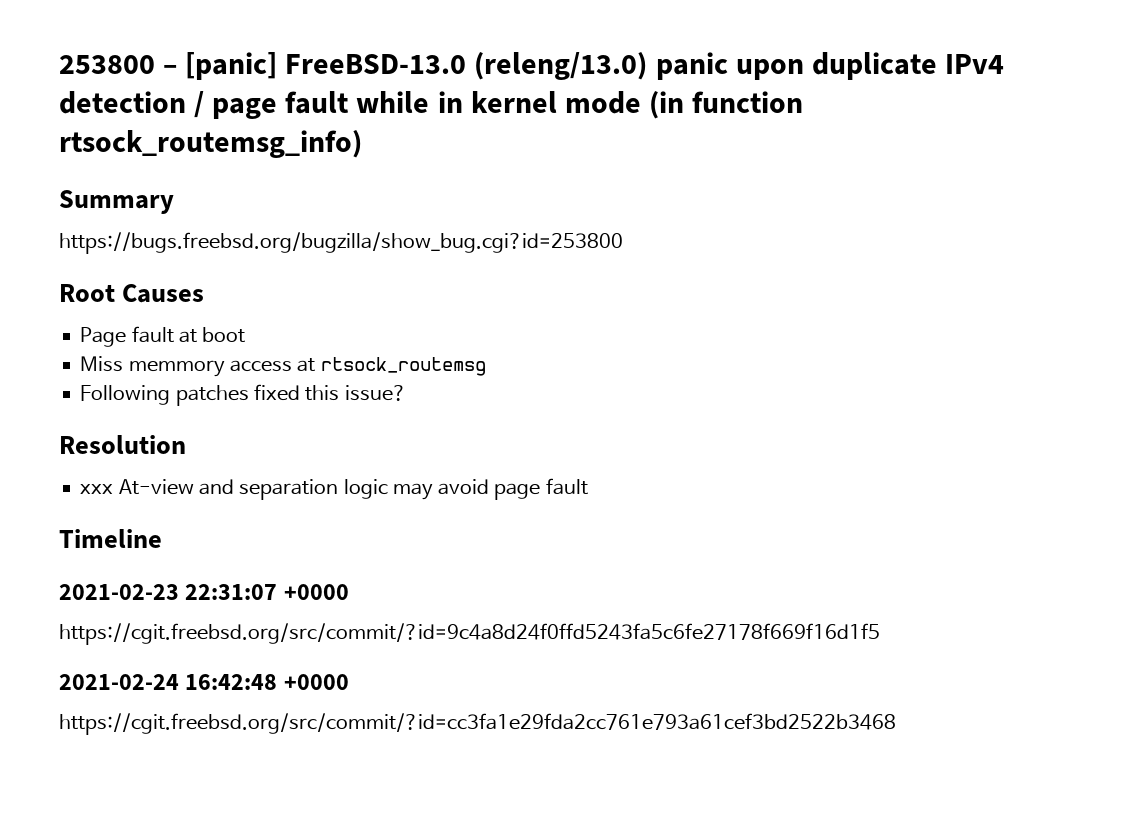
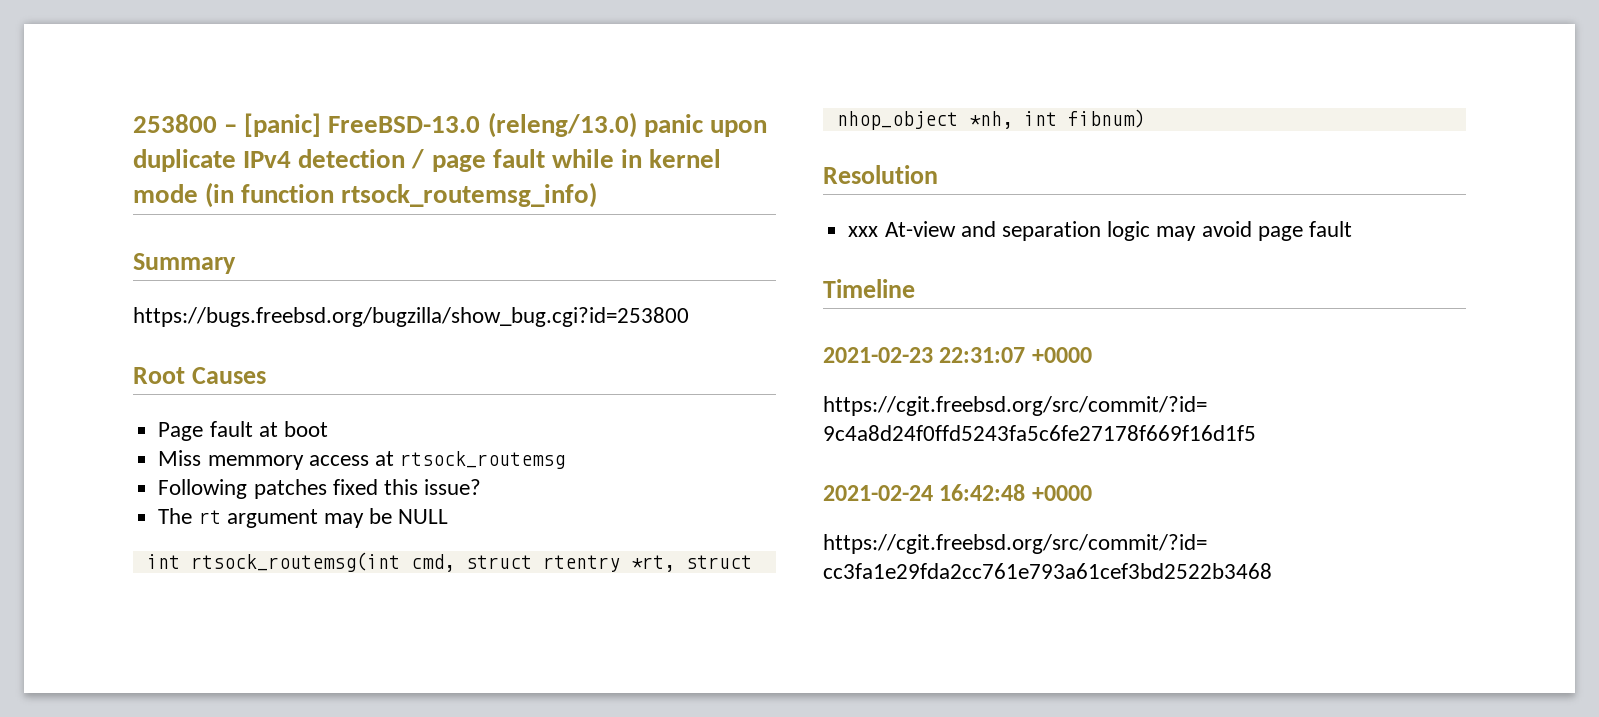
+ The rt argument may be NULL
+ int rtsock_routemsg(int cmd, struct rtentry *rt, struct nhop_object *nh, int fibnum)

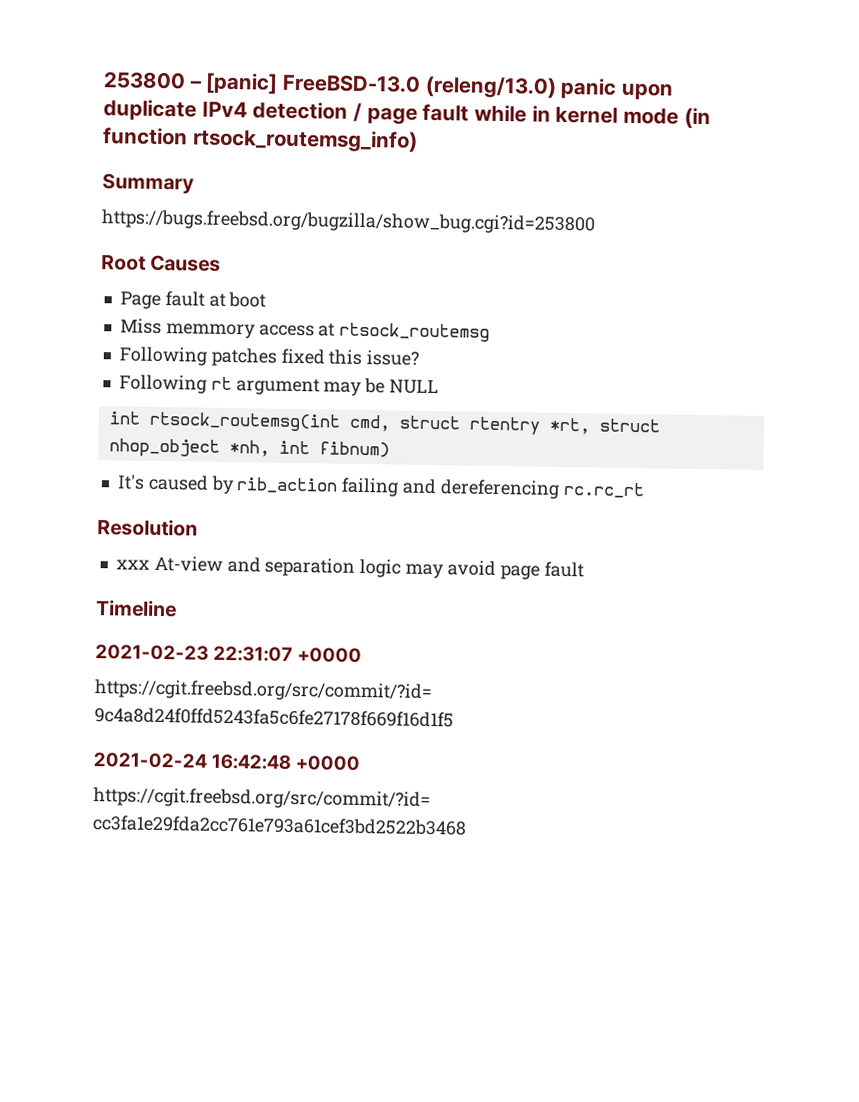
- The rt argument may be NULL
+ Following rt argument may be NULL
+ It's caused by rib_action failing and dereferencing rc.rc_rt

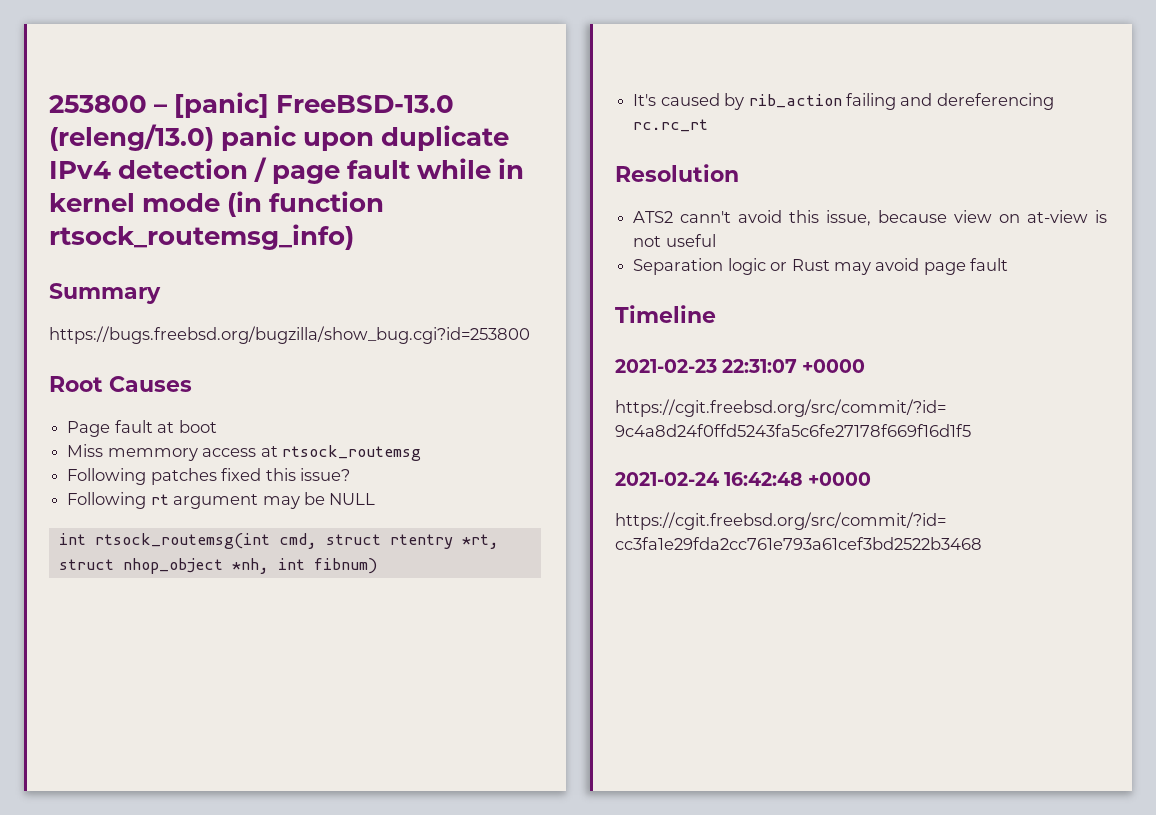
- xxx At-view and separation logic may avoid page fault
+ ATS2 cann't avoid this issue, because view on at-view is not useful
+ Separation logic or Rust may avoid page fault

